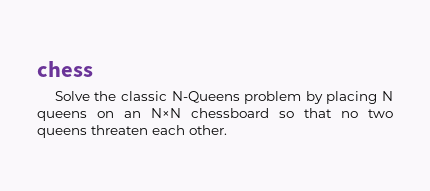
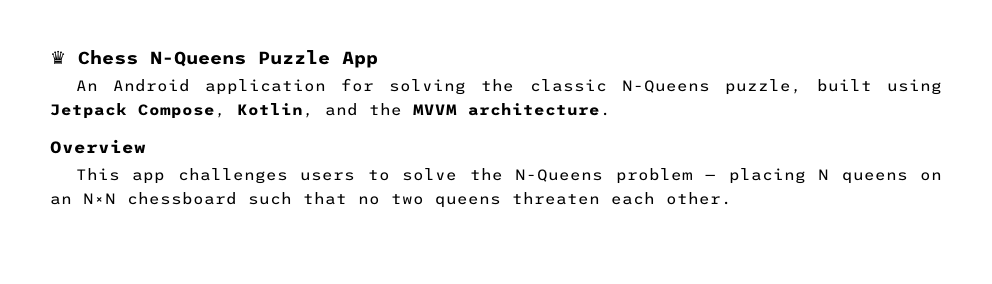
- chess
- Solve the classic N-Queens problem by placing N queens on an N×N chessboard so that no two queens threaten each other.
+ ♛ Chess N-Queens Puzzle App
+ An Android application for solving the classic N-Queens puzzle, built using Jetpack Compose, Kotlin, and the MVVM architecture.
+ Overview
+ This app challenges users to solve the N-Queens problem — placing N queens on an N×N chessboard such that no two queens threaten each other.

